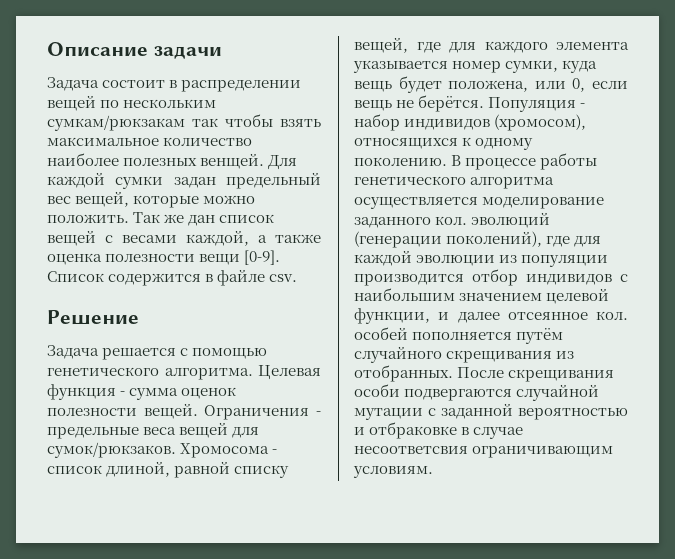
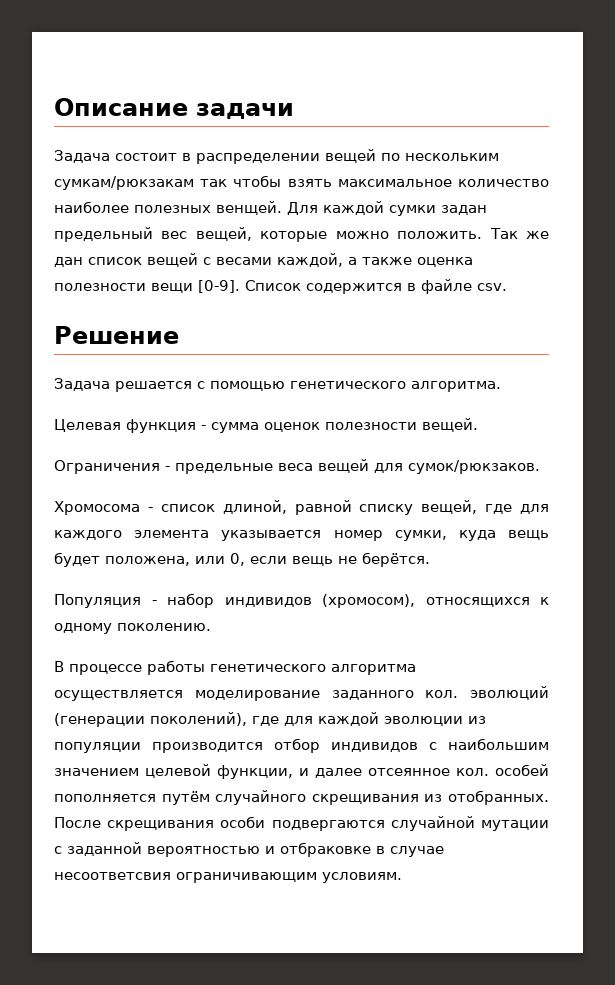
- Задача решается с помощью генетического алгоритма. Целевая функция - сумма оценок полезности вещей. Ограничения - предельные веса вещей для сумок/рюкзаков. Хромосома - список длиной, равной списку вещей, где для каждого элемента указывается номер сумки, куда вещь будет положена, или 0, если вещь не берётся. Популяция - набор индивидов (хромосом), относящихся к одному поколению. В процессе работы генетического алгоритма осуществляется моделирование заданного кол. эволюций (генерации поколений), где для каждой эволюции из популяции производится отбор индивидов с наибольшим значением целевой функции, и далее отсеянное кол. особей пополняется путём случайного скрещивания из отобранных.
+ Задача решается с помощью генетического алгоритма.
+ Целевая функция - сумма оценок полезности вещей.
+ Ограничения - предельные веса вещей для сумок/рюкзаков.
+ Хромосома - список длиной, равной списку вещей, где для каждого элемента указывается номер сумки, куда вещь будет положена, или 0, если вещь не берётся.
+ Популяция - набор индивидов (хромосом), относящихся к одному поколению.
+ В процессе работы генетического алгоритма осуществляется моделирование заданного кол. эволюций (генерации поколений), где для каждой эволюции из популяции производится отбор индивидов с наибольшим значением целевой функции, и далее отсеянное кол. особей пополняется путём случайного скрещивания из отобранных.

